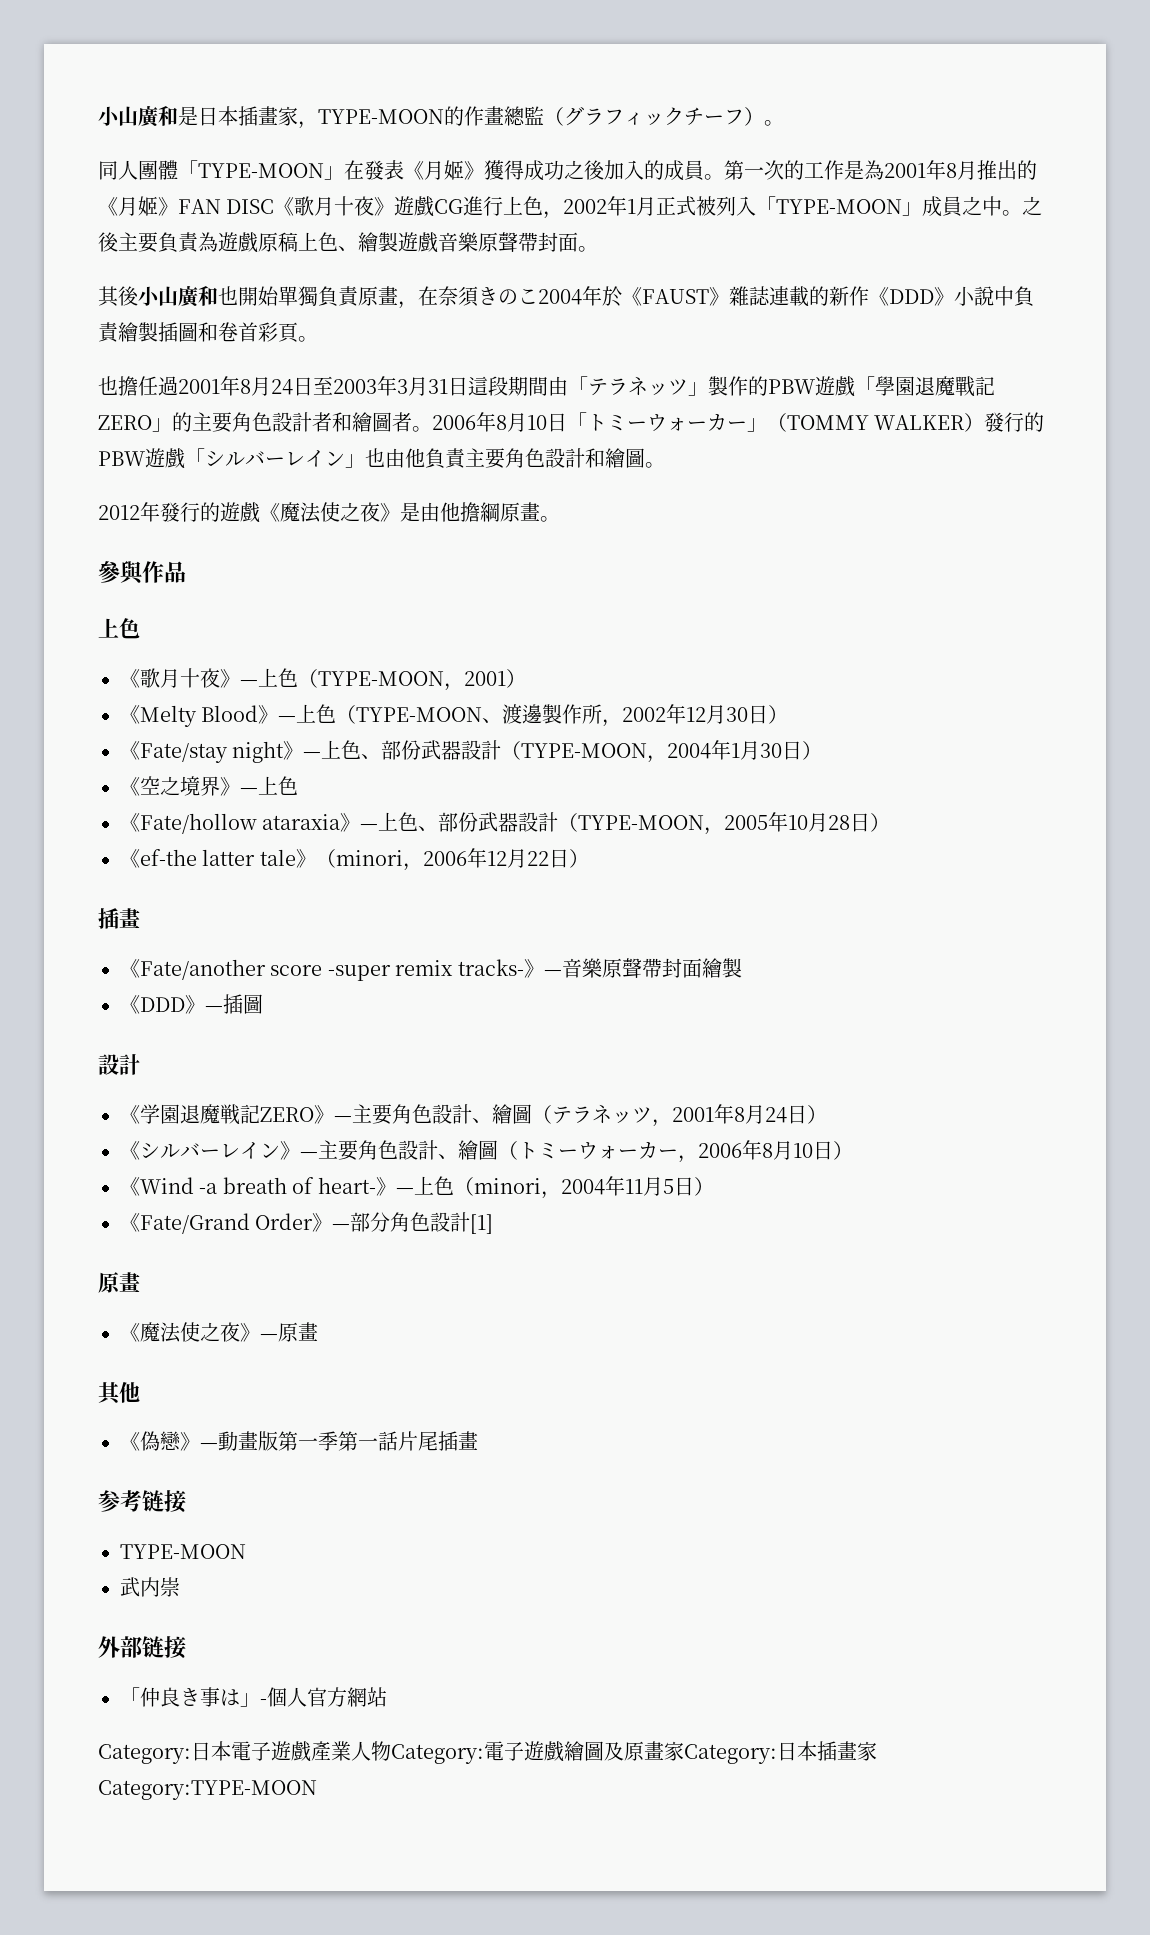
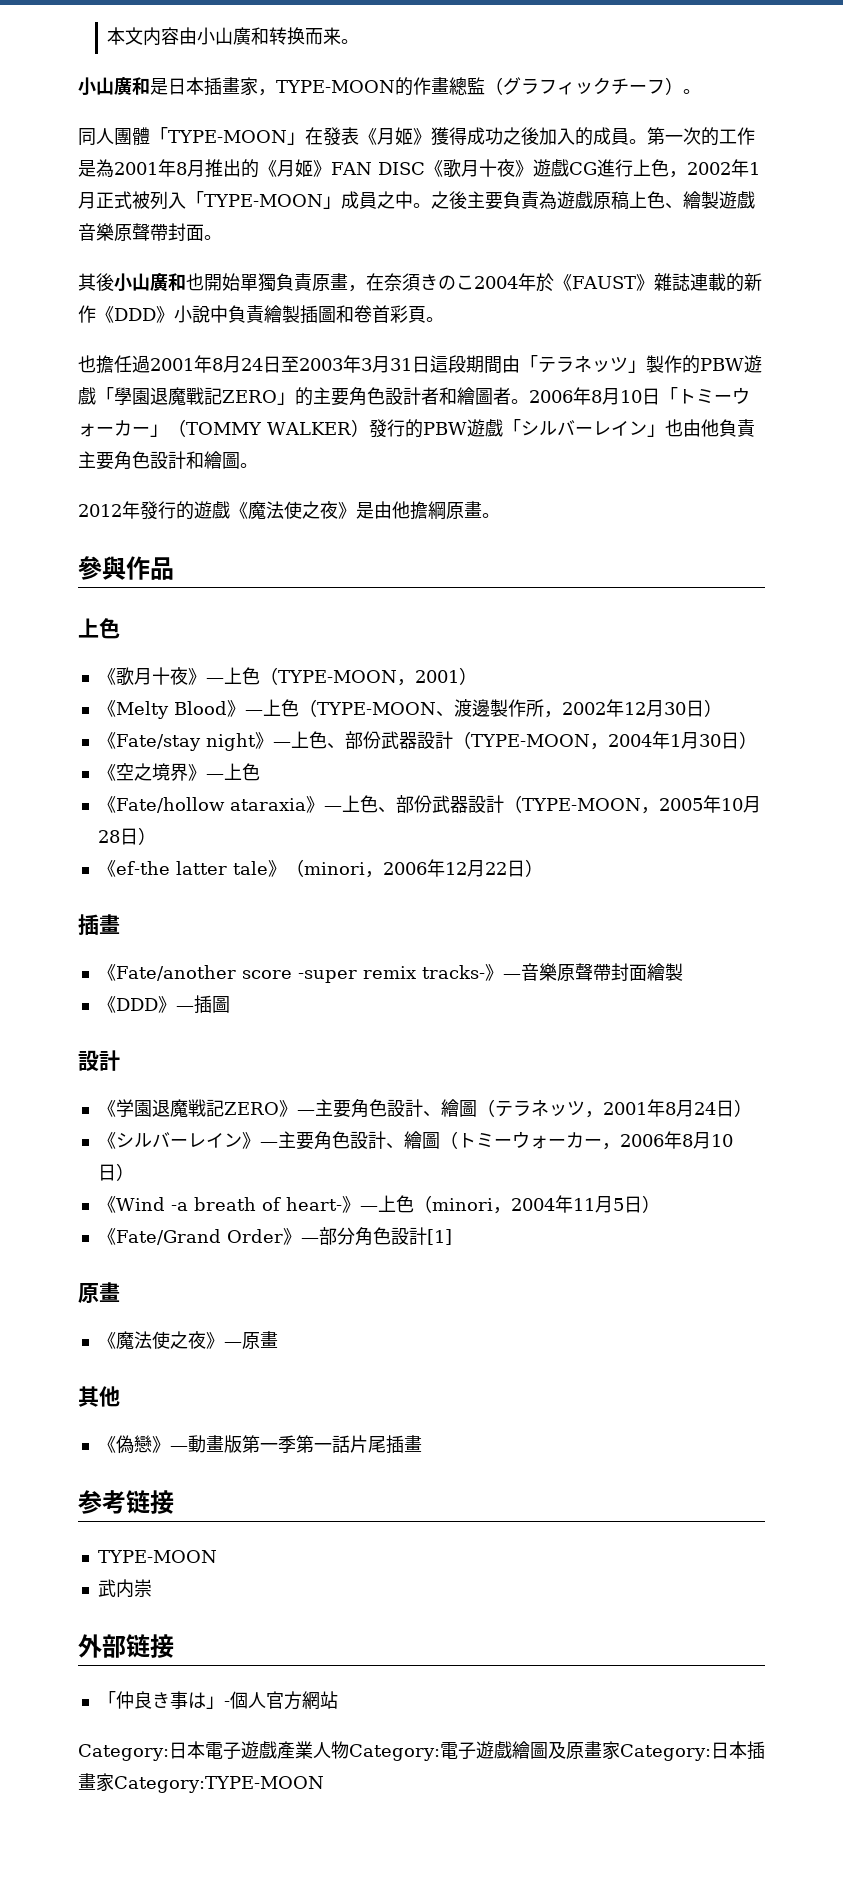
+ 本文内容由小山廣和转换而来。

